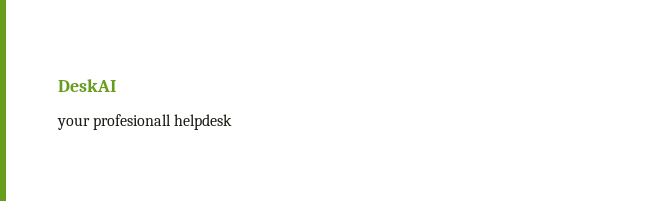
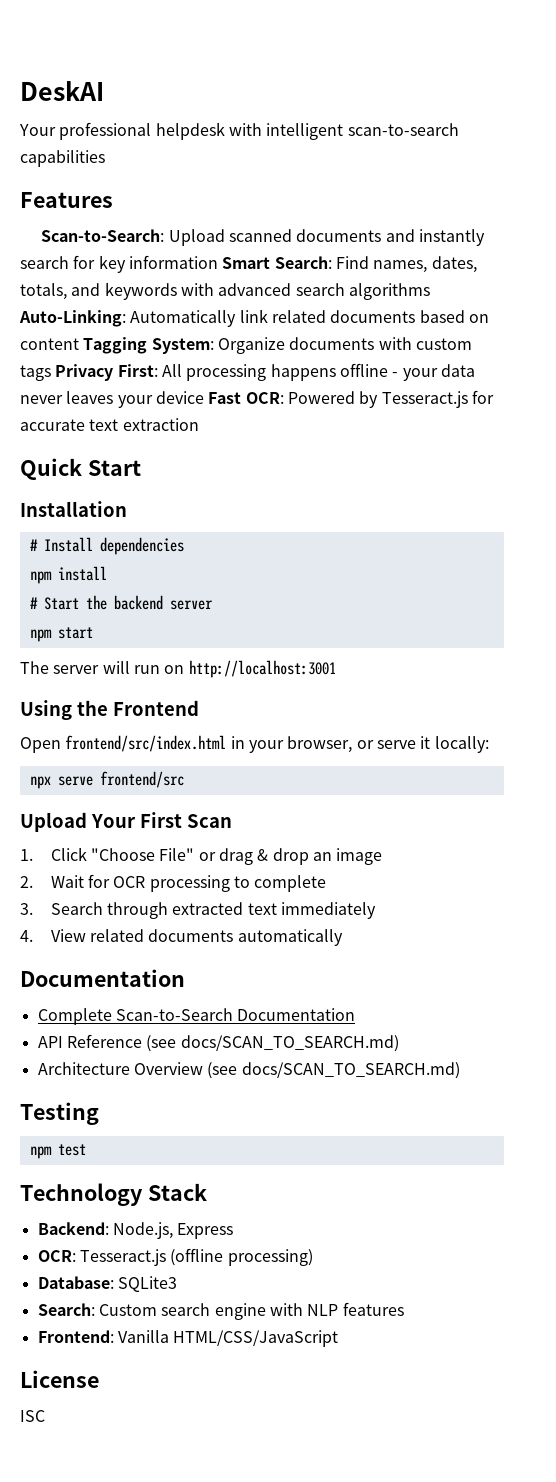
- your profesionall helpdesk
+ Your professional helpdesk with intelligent scan-to-search capabilities
+ Features
+ Scan-to-Search: Upload scanned documents and instantly search for key information Smart Search: Find names, dates, totals, and keywords with advanced search algorithms Auto-Linking: Automatically link related documents based on content Tagging System: Organize documents with custom tags Privacy First: All processing happens offline - your data never leaves your device Fast OCR: Powered by Tesseract.js for accurate text extraction
+ Quick Start
+ Installation
+ # Install dependencies
+ npm install
+ # Start the backend server
+ npm start
+ The server will run on http://localhost:3001
+ Using the Frontend
+ Open frontend/src/index.html in your browser, or serve it locally:
+ npx serve frontend/src
+ Upload Your First Scan
+ 1. Click "Choose File" or drag & drop an image
+ 2. Wait for OCR processing to complete
+ 3. Search through extracted text immediately
+ 4. View related documents automatically
+ Documentation
+ Complete Scan-to-Search Documentation
+ API Reference (see docs/SCAN_TO_SEARCH.md)
+ Architecture Overview (see docs/SCAN_TO_SEARCH.md)
+ Testing
+ npm test
+ Technology Stack
+ Backend: Node.js, Express
+ OCR: Tesseract.js (offline processing)
+ Database: SQLite3
+ Search: Custom search engine with NLP features
+ Frontend: Vanilla HTML/CSS/JavaScript
+ License
+ ISC

